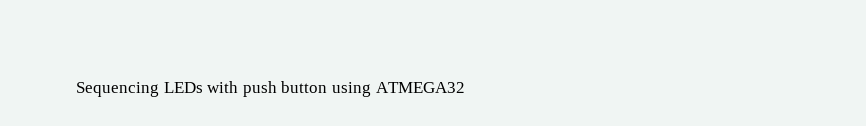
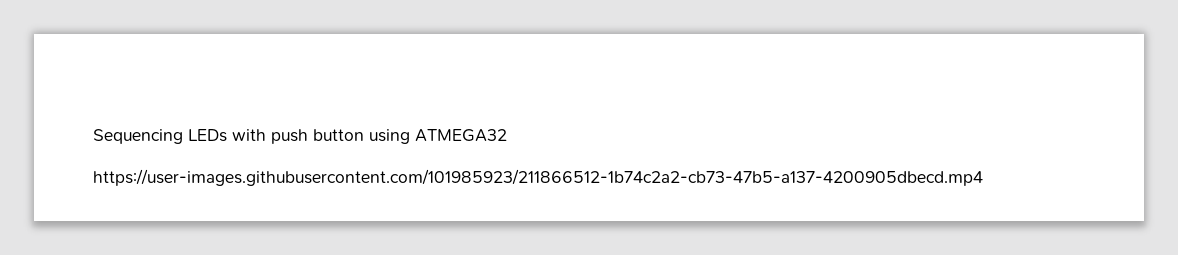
+ https://user-images.githubusercontent.com/101985923/211866512-1b74c2a2-cb73-47b5-a137-4200905dbecd.mp4

